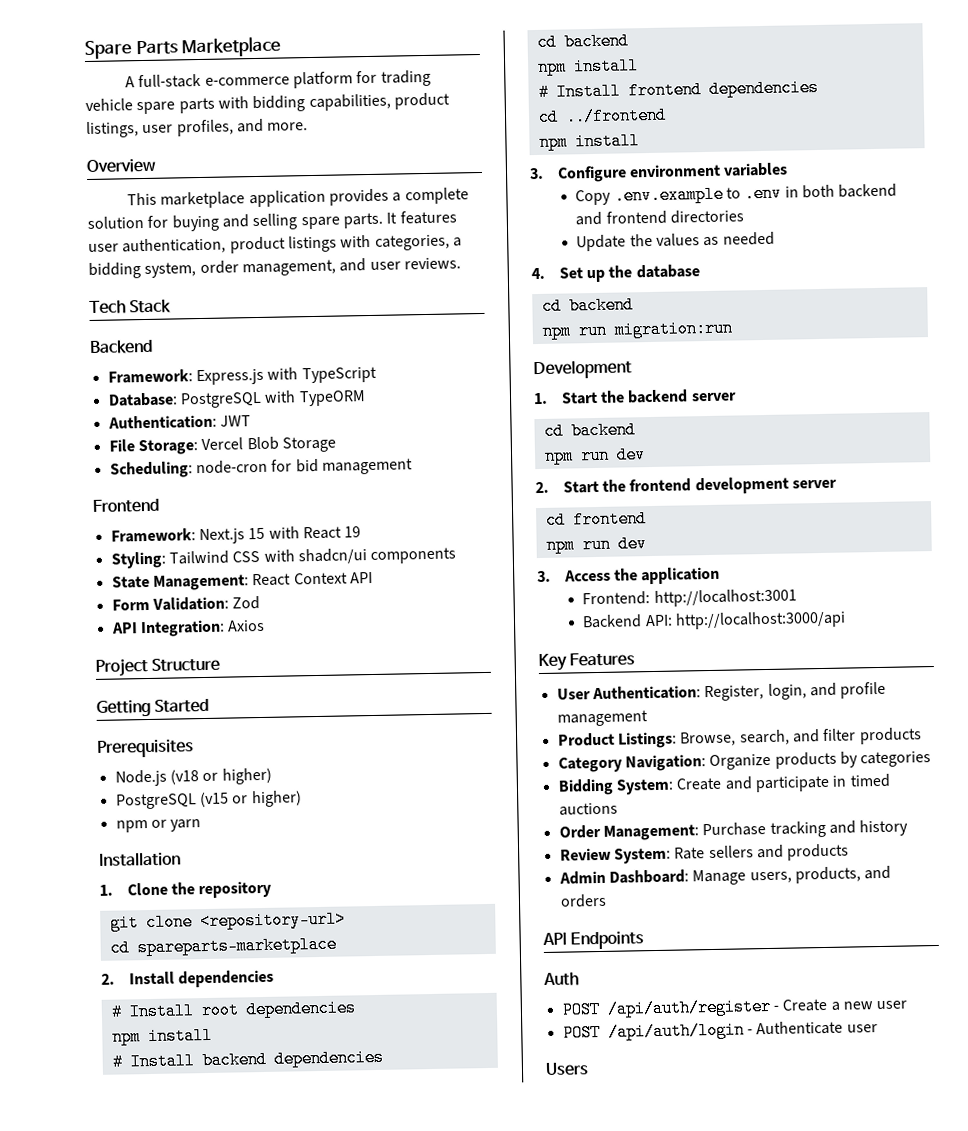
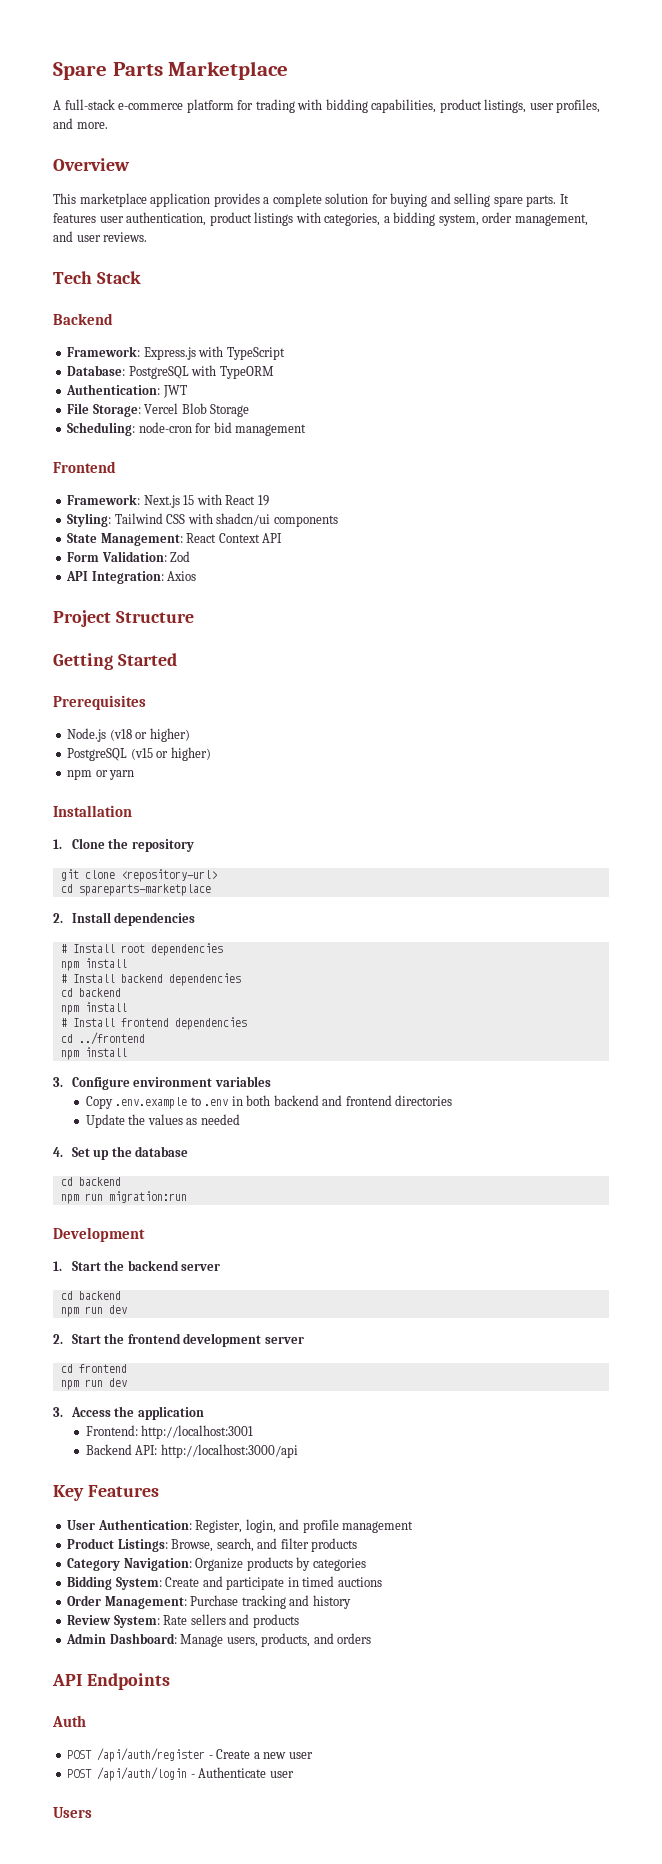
- A full-stack e-commerce platform for trading vehicle spare parts with bidding capabilities, product listings, user profiles, and more.
+ A full-stack e-commerce platform for trading with bidding capabilities, product listings, user profiles, and more.

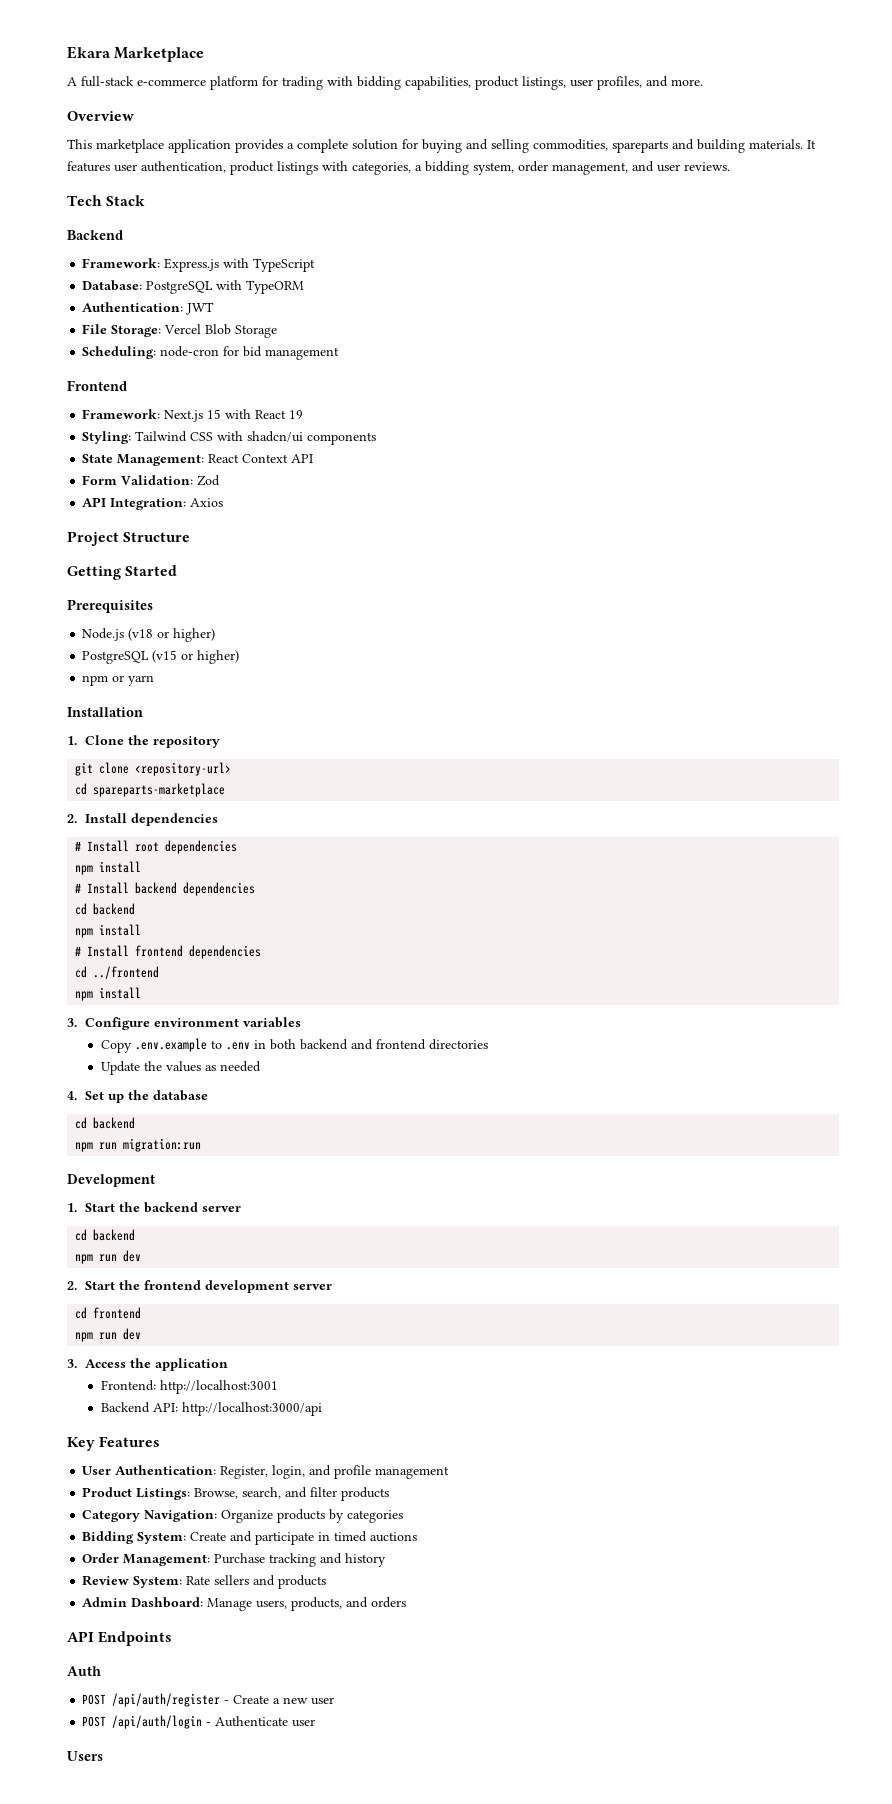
- Spare Parts Marketplace
+ Ekara Marketplace
- This marketplace application provides a complete solution for buying and selling spare parts.
+ This marketplace application provides a complete solution for buying and selling commodities, spareparts and building materials.

